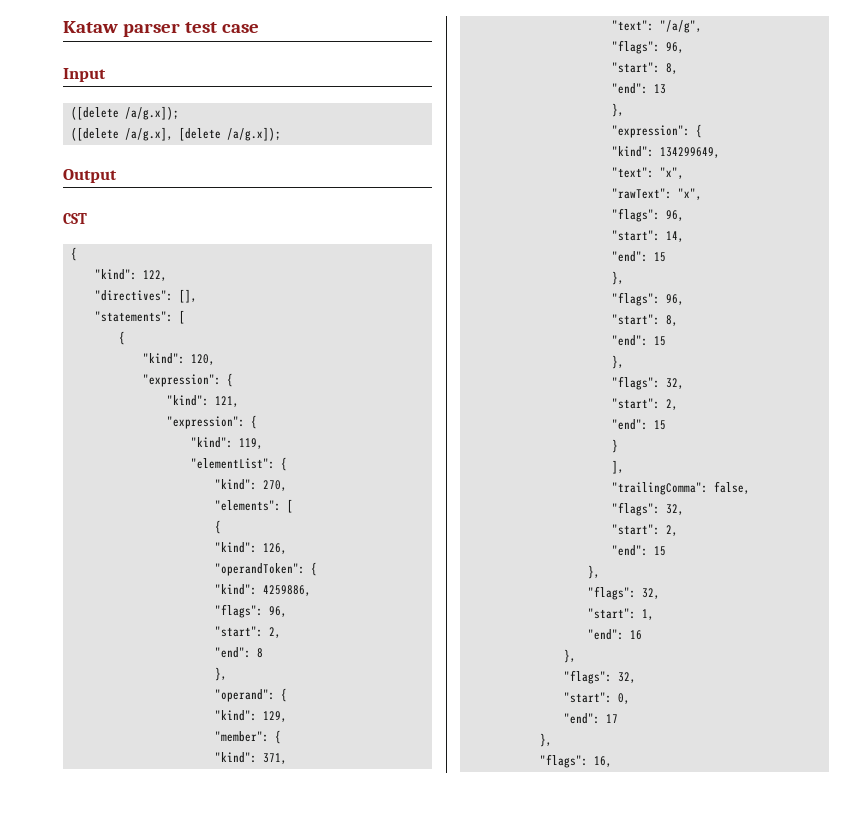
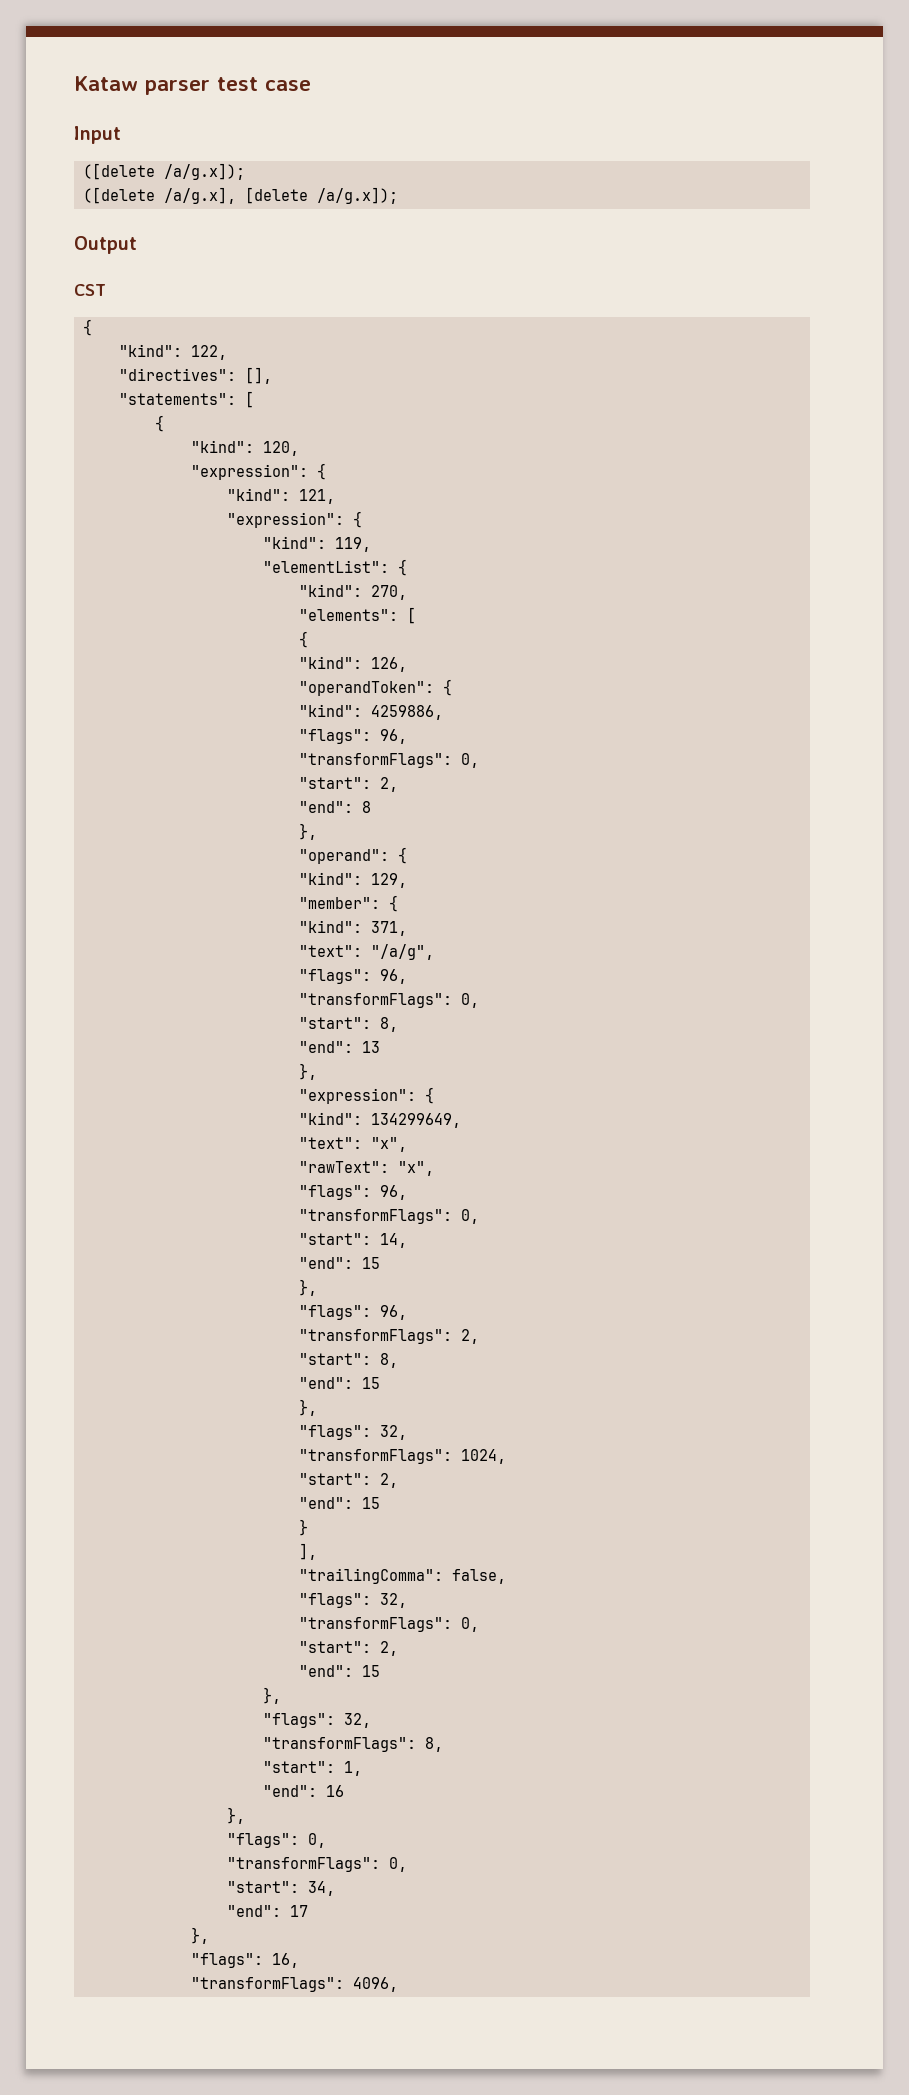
  "kind": 4259886,
  "flags": 96,
+ "transformFlags": 0,
  "text": "/a/g",
  "flags": 96,
+ "transformFlags": 0,
  "rawText": "x",
  "flags": 96,
+ "transformFlags": 0,
+ "transformFlags": 2,
+ "transformFlags": 1024,
  "trailingComma": false,
  "flags": 32,
+ "transformFlags": 0,
+ "transformFlags": 8,
  "end": 16
  },
- "flags": 32,
- "start": 0,
+ "flags": 0,
+ "transformFlags": 0,
+ "start": 34,
+ "transformFlags": 4096,

